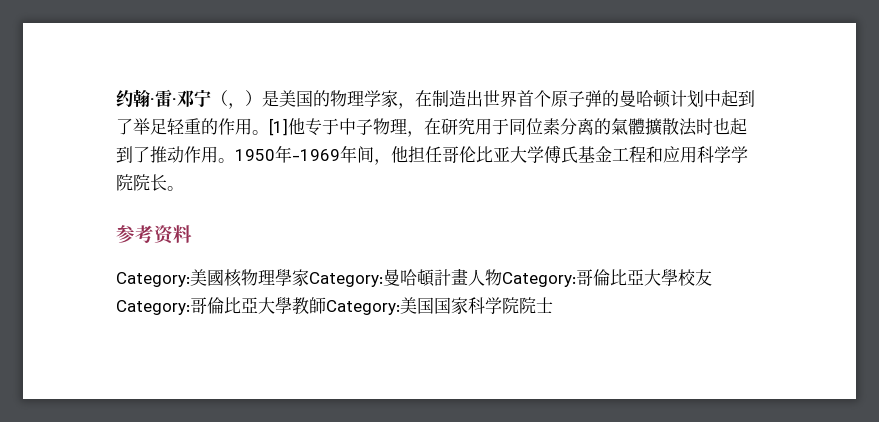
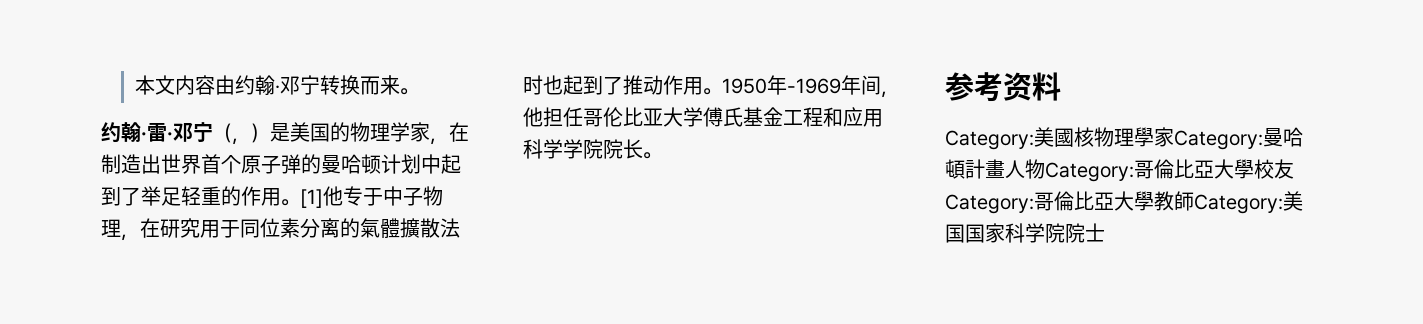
+ 本文内容由约翰·邓宁转换而来。

